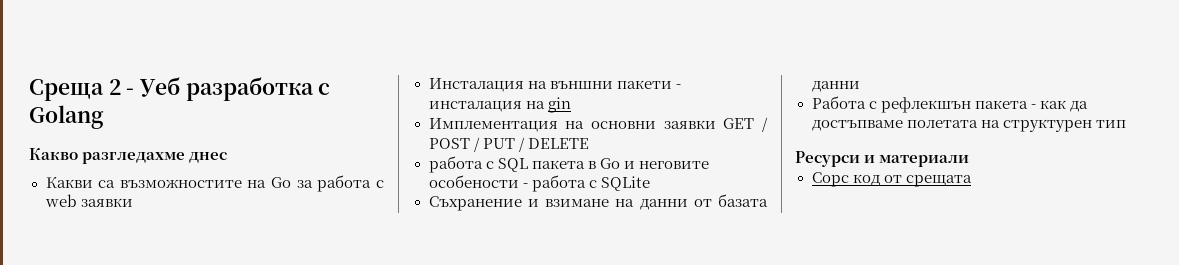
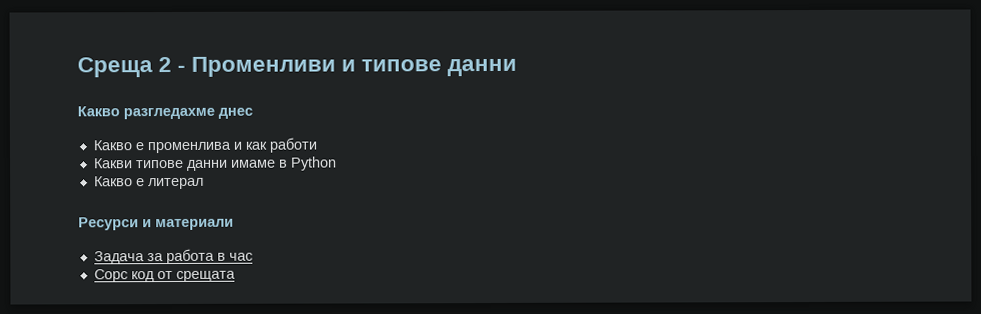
- Среща 2 - Уеб разработка с Golang
+ Среща 2 - Променливи и типове данни
- Какви са възможностите на Go за работа с web заявки
- Инсталация на външни пакети - инсталация на gin
- Имплементация на основни заявки GET / POST / PUT / DELETE
- работа с SQL пакета в Go и неговите особености - работа с SQLite
- Съхранение и взимане на данни от базата данни
- Работа с рефлекшън пакета - как да достъпваме полетата на структурен тип
+ Какво е променлива и как работи
+ Какви типове данни имаме в Python
+ Какво е литерал
  Ресурси и материали
+ Задача за работа в час

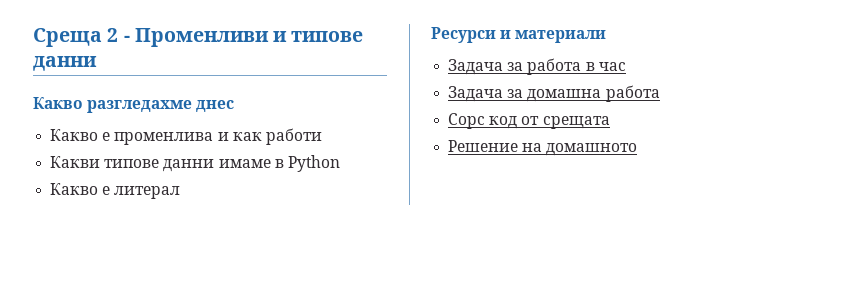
+ Задача за домашна работа
+ Решение на домашното

